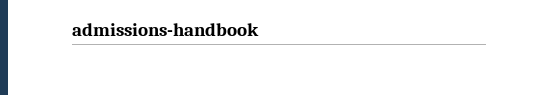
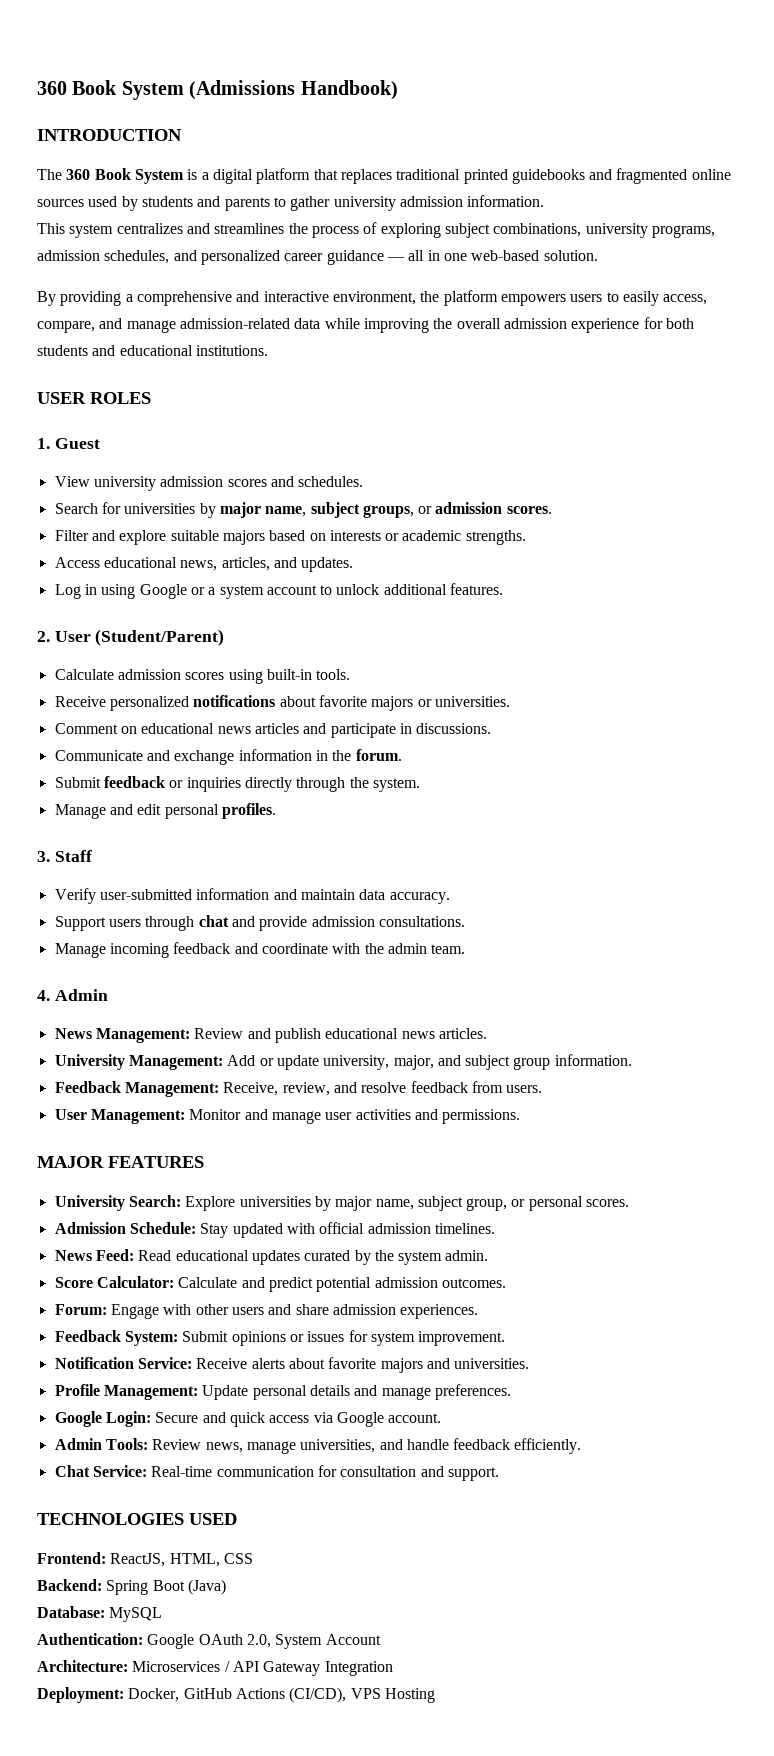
- admissions-handbook
+ 360 Book System (Admissions Handbook)
+ INTRODUCTION
+ The 360 Book System is a digital platform that replaces traditional printed guidebooks and fragmented online sources used by students and parents to gather university admission information.
+ This system centralizes and streamlines the process of exploring subject combinations, university programs, admission schedules, and personalized career guidance — all in one web-based solution.
+ By providing a comprehensive and interactive environment, the platform empowers users to easily access, compare, and manage admission-related data while improving the overall admission experience for both students and educational institutions.
+ USER ROLES
+ 1. Guest
+ View university admission scores and schedules.
+ Search for universities by major name, subject groups, or admission scores.
+ Filter and explore suitable majors based on interests or academic strengths.
+ Access educational news, articles, and updates.
+ Log in using Google or a system account to unlock additional features.
+ 2. User (Student/Parent)
+ Calculate admission scores using built-in tools.
+ Receive personalized notifications about favorite majors or universities.
+ Comment on educational news articles and participate in discussions.
+ Communicate and exchange information in the forum.
+ Submit feedback or inquiries directly through the system.
+ Manage and edit personal profiles.
+ 3. Staff
+ Verify user-submitted information and maintain data accuracy.
+ Support users through chat and provide admission consultations.
+ Manage incoming feedback and coordinate with the admin team.
+ 4. Admin
+ News Management: Review and publish educational news articles.
+ University Management: Add or update university, major, and subject group information.
+ Feedback Management: Receive, review, and resolve feedback from users.
+ User Management: Monitor and manage user activities and permissions.
+ MAJOR FEATURES
+ University Search: Explore universities by major name, subject group, or personal scores.
+ Admission Schedule: Stay updated with official admission timelines.
+ News Feed: Read educational updates curated by the system admin.
+ Score Calculator: Calculate and predict potential admission outcomes.
+ Forum: Engage with other users and share admission experiences.
+ Feedback System: Submit opinions or issues for system improvement.
+ Notification Service: Receive alerts about favorite majors and universities.
+ Profile Management: Update personal details and manage preferences.
+ Google Login: Secure and quick access via Google account.
+ Admin Tools: Review news, manage universities, and handle feedback efficiently.
+ Chat Service: Real-time communication for consultation and support.
+ TECHNOLOGIES USED
+ Frontend: ReactJS, HTML, CSS
+ Backend: Spring Boot (Java)
+ Database: MySQL
+ Authentication: Google OAuth 2.0, System Account
+ Architecture: Microservices / API Gateway Integration
+ Deployment: Docker, GitHub Actions (CI/CD), VPS Hosting

